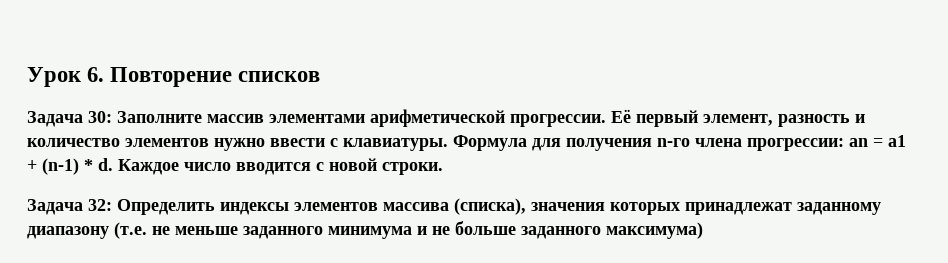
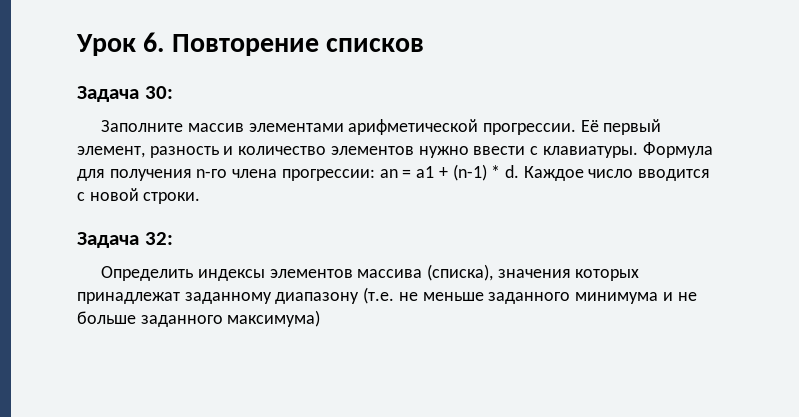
- Задача 30: Заполните массив элементами арифметической прогрессии.
+ Задача 30:
+ Заполните массив элементами арифметической прогрессии.
- Задача 32: Определить индексы элементов массива (списка), значения которых принадлежат заданному диапазону (т.е. не меньше заданного минимума и не больше заданного максимума)
+ Задача 32:
+ Определить индексы элементов массива (списка), значения которых принадлежат заданному диапазону (т.е. не меньше заданного минимума и не больше заданного максимума)

